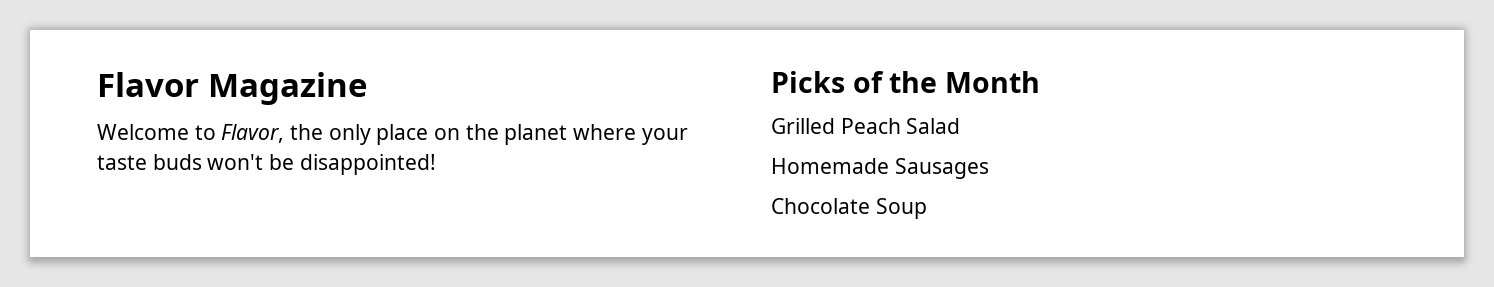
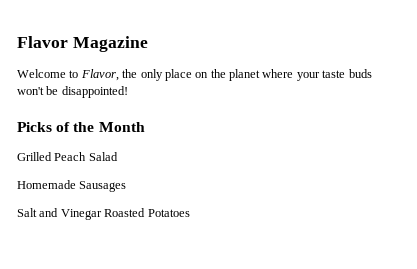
- Chocolate Soup
+ Salt and Vinegar Roasted Potatoes

